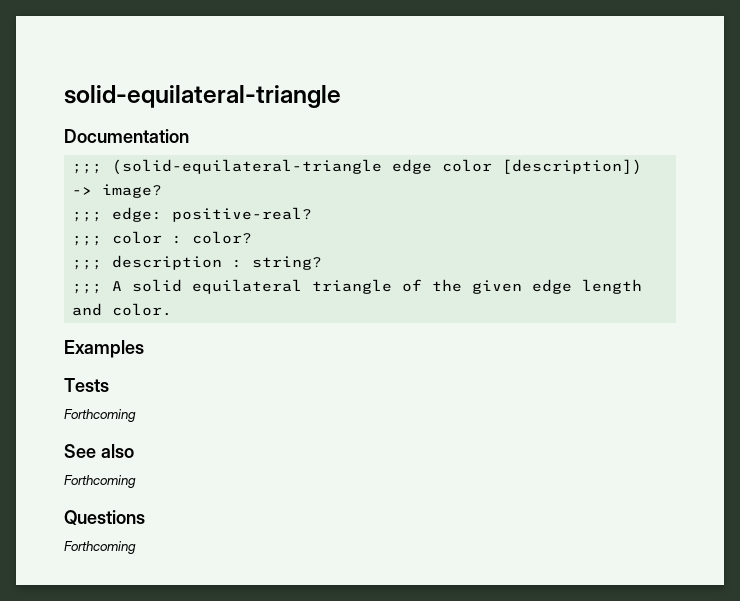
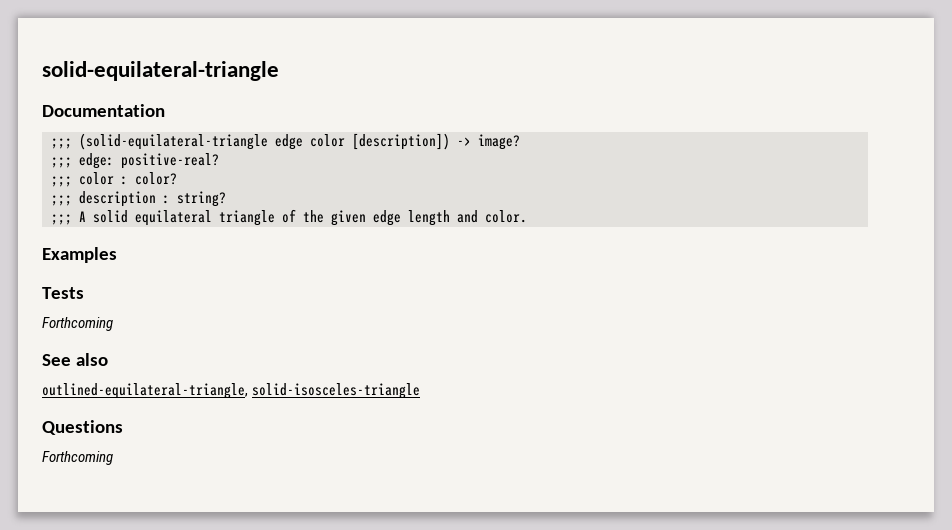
  See also
- Forthcoming
+ outlined-equilateral-triangle, solid-isosceles-triangle

